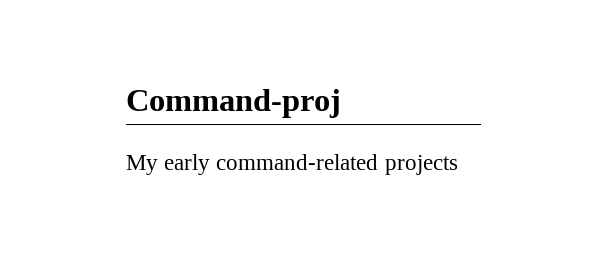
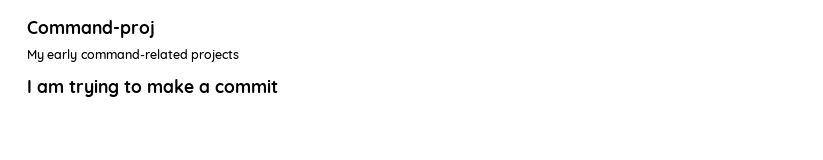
+ I am trying to make a commit

